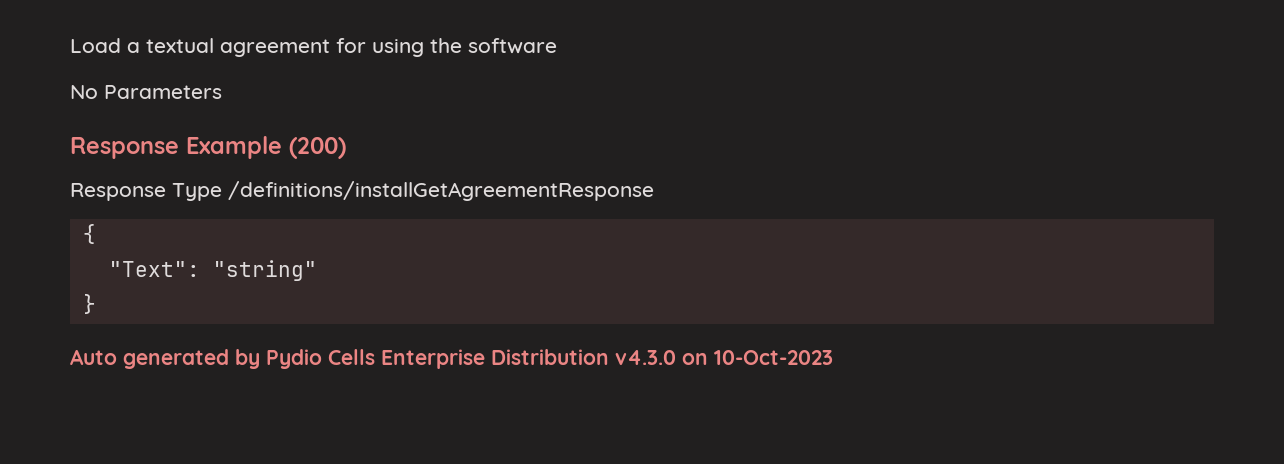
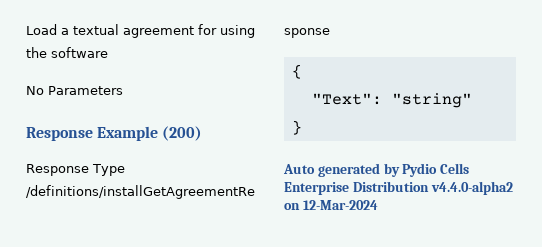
- Auto generated by Pydio Cells Enterprise Distribution v4.3.0 on 10-Oct-2023
+ Auto generated by Pydio Cells Enterprise Distribution v4.4.0-alpha2 on 12-Mar-2024

